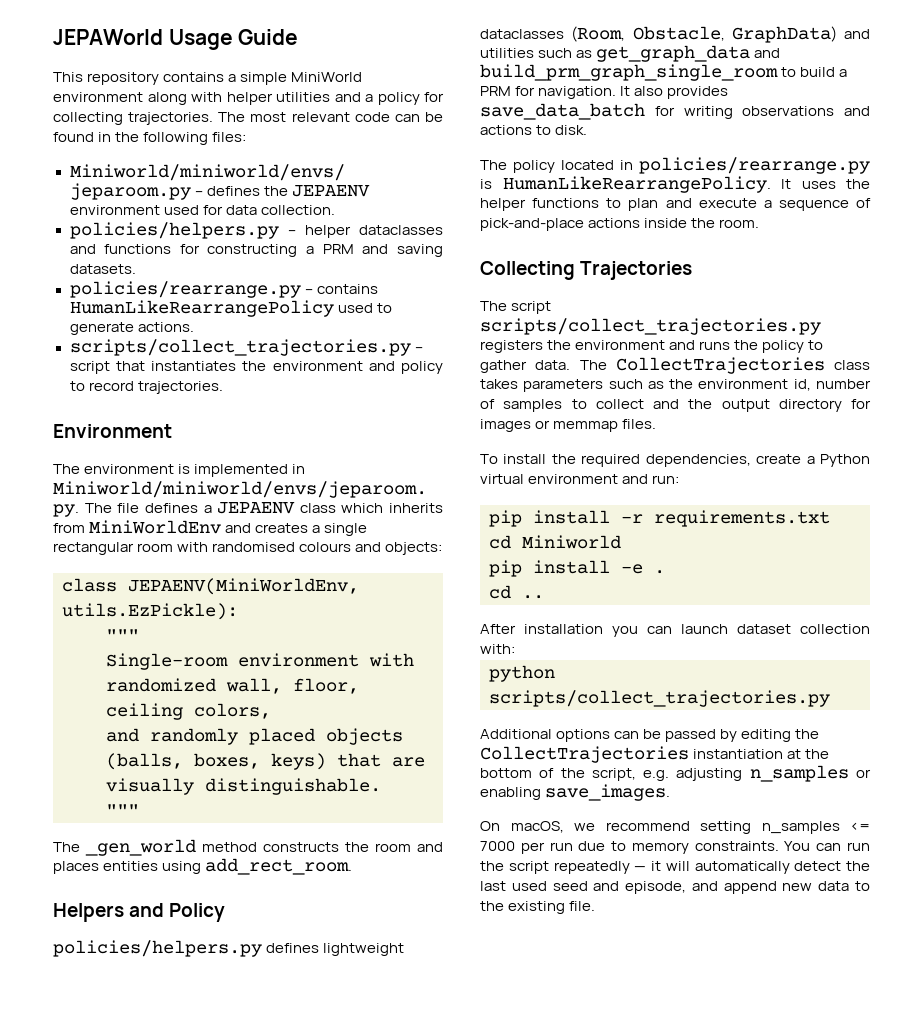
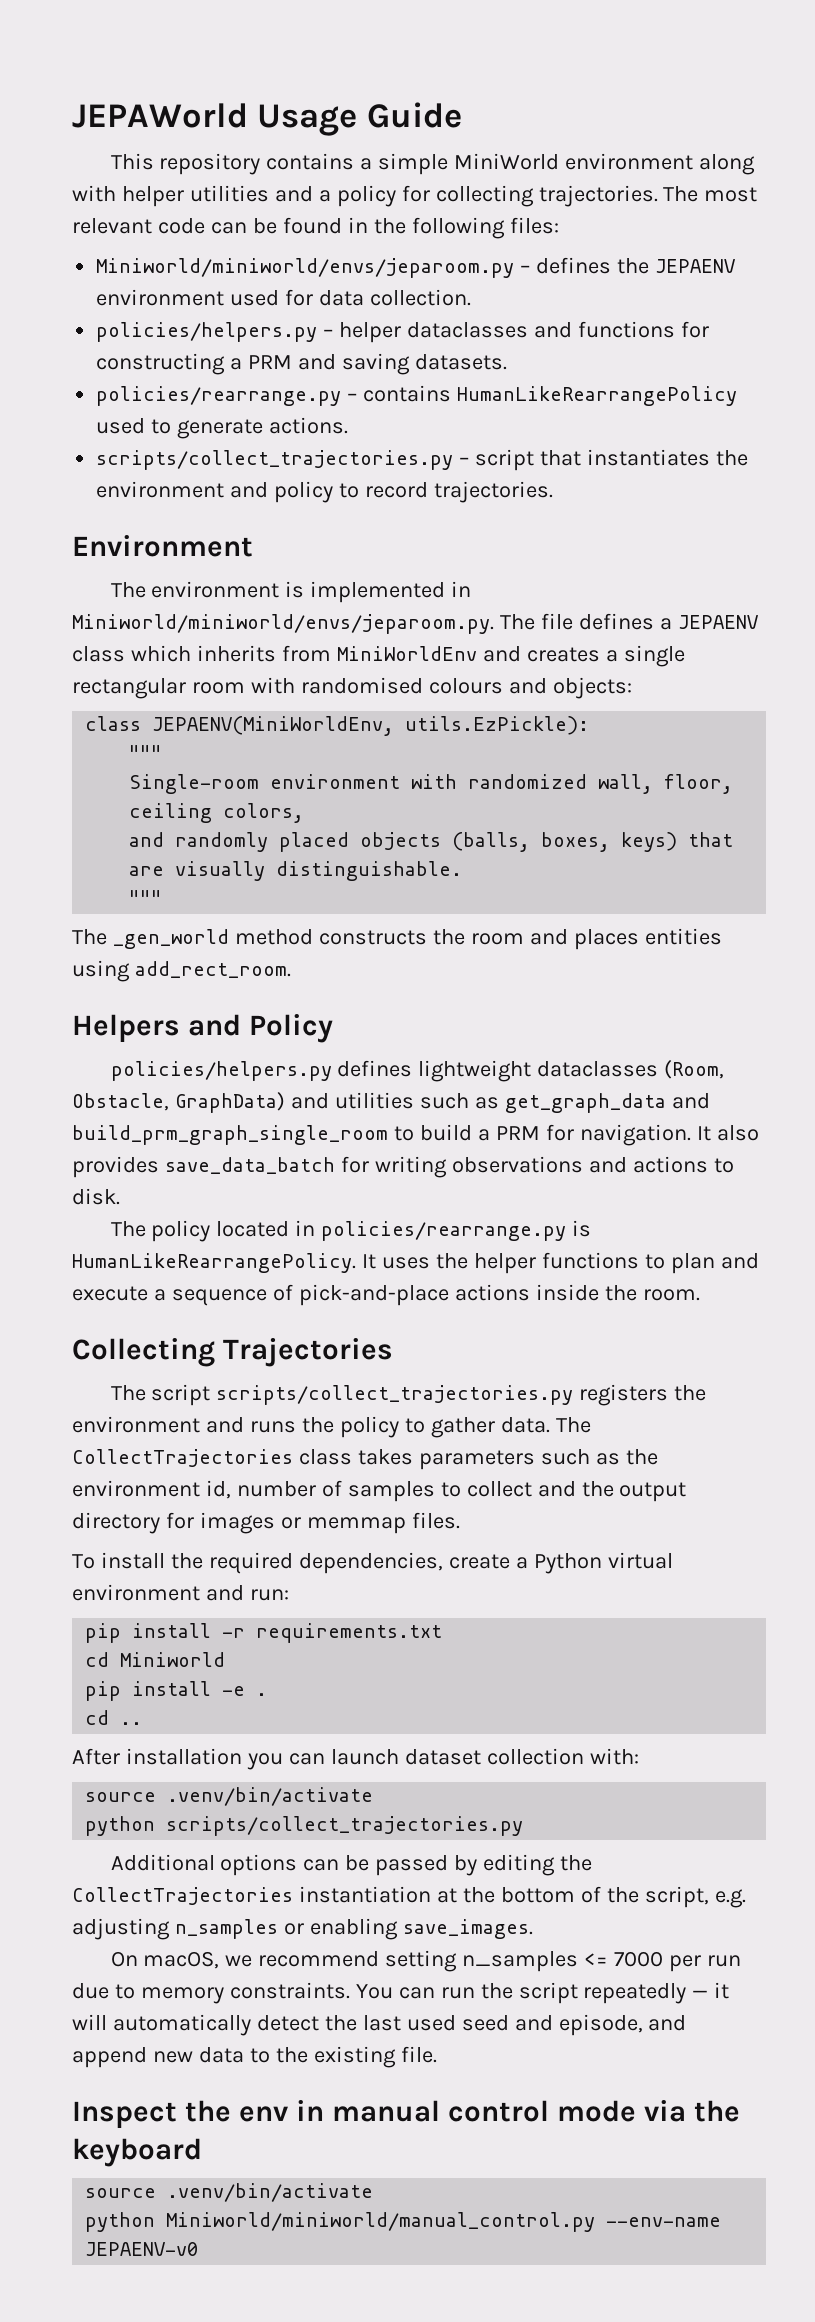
  After installation you can launch dataset collection with:
+ source .venv/bin/activate
+ Inspect the env in manual control mode via the keyboard
+ source .venv/bin/activate
+ python Miniworld/miniworld/manual_control.py --env-name JEPAENV-v0

